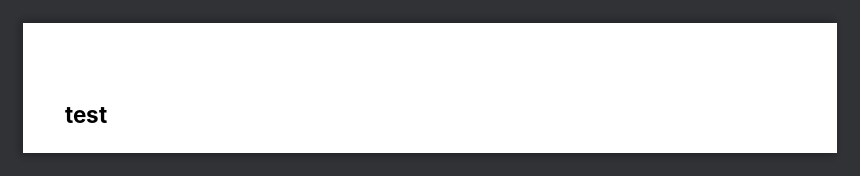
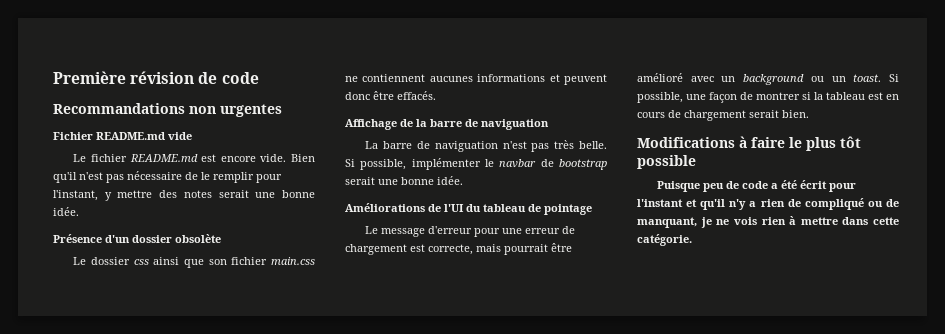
- test
+ Première révision de code
+ Recommandations non urgentes
+ Fichier README.md vide
+ Le fichier README.md est encore vide. Bien qu'il n'est pas nécessaire de le remplir pour l'instant, y mettre des notes serait une bonne idée.
+ Présence d'un dossier obsolète
+ Le dossier css ainsi que son fichier main.css ne contiennent aucunes informations et peuvent donc être effacés.
+ Affichage de la barre de naviguation
+ La barre de naviguation n'est pas très belle. Si possible, implémenter le navbar de bootstrap serait une bonne idée.
+ Améliorations de l'UI du tableau de pointage
+ Le message d'erreur pour une erreur de chargement est correcte, mais pourrait être amélioré avec un background ou un toast. Si possible, une façon de montrer si la tableau est en cours de chargement serait bien.
+ Modifications à faire le plus tôt possible
+ Puisque peu de code a été écrit pour l'instant et qu'il n'y a rien de compliqué ou de manquant, je ne vois rien à mettre dans cette catégorie.

